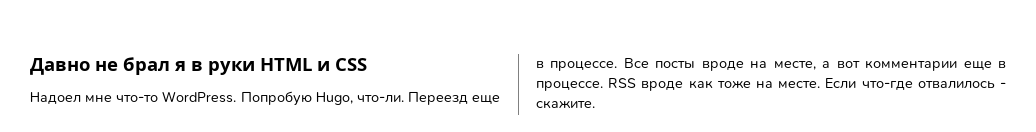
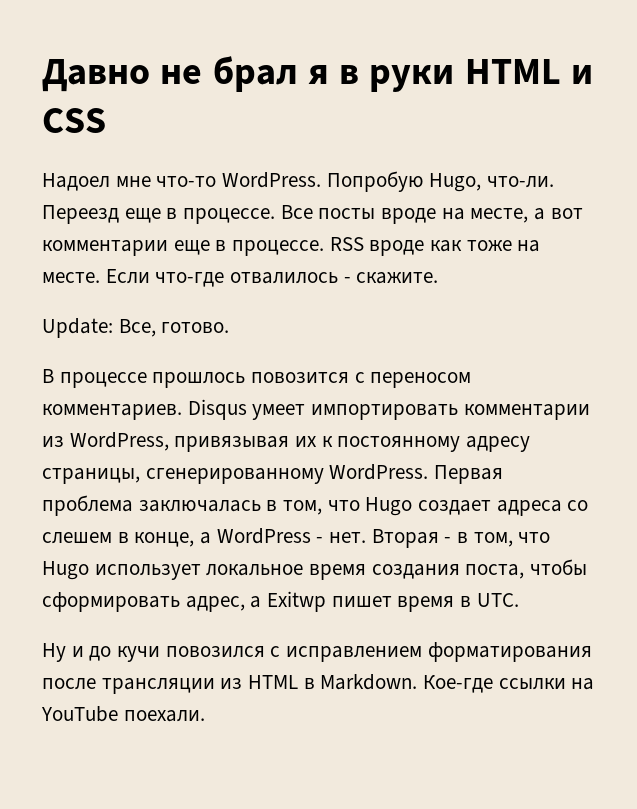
+ Update: Все, готово.
+ В процессе прошлось повозится с переносом комментариев. Disqus умеет импортировать комментарии из WordPress, привязывая их к постоянному адресу страницы, сгенерированному WordPress. Первая проблема заключалась в том, что Hugo создает адреса со слешем в конце, а WordPress - нет. Вторая - в том, что Hugo использует локальное время создания поста, чтобы сформировать адрес, а Exitwp пишет время в UTC.
+ Ну и до кучи повозился с исправлением форматирования после трансляции из HTML в Markdown. Кое-где ссылки на YouTube поехали.

